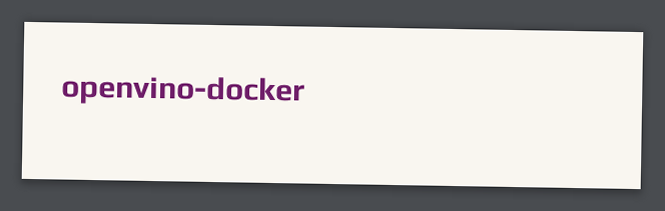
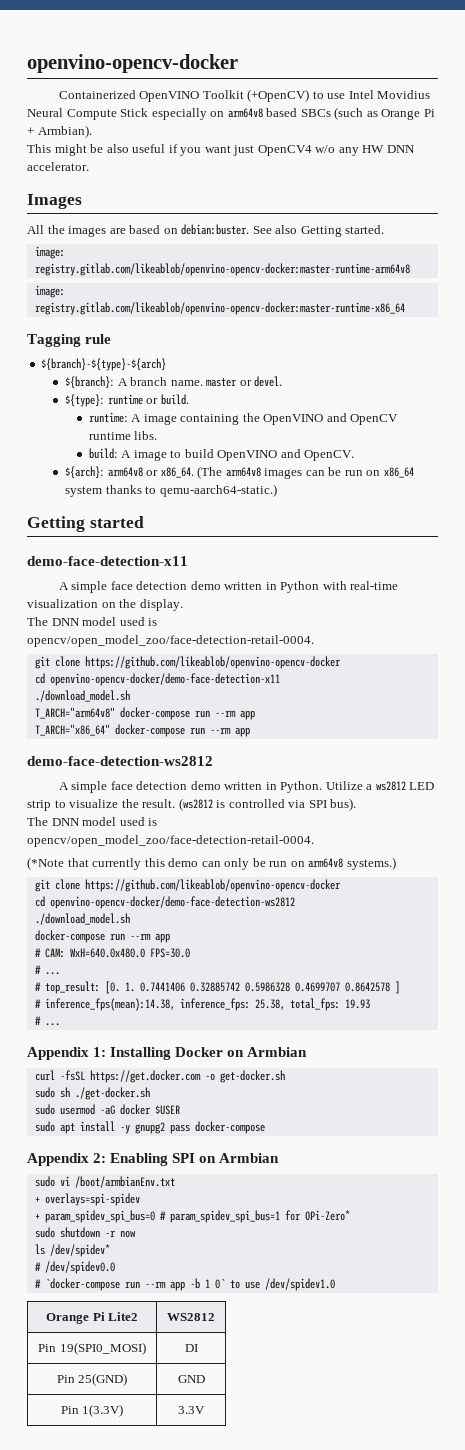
- openvino-docker
+ openvino-opencv-docker
+ Containerized OpenVINO Toolkit (+OpenCV) to use Intel Movidius Neural Compute Stick especially on arm64v8 based SBCs (such as Orange Pi + Armbian).
+ This might be also useful if you want just OpenCV4 w/o any HW DNN accelerator.
+ Images
+ All the images are based on debian:buster. See also Getting started.
+ image: registry.gitlab.com/likeablob/openvino-opencv-docker:master-runtime-arm64v8
+ image: registry.gitlab.com/likeablob/openvino-opencv-docker:master-runtime-x86_64
+ Tagging rule
+ ${branch}-${type}-${arch}
+ ${branch}: A branch name. master or devel.
+ ${type}: runtime or build.
+ runtime: A image containing the OpenVINO and OpenCV runtime libs.
+ build: A image to build OpenVINO and OpenCV.
+ ${arch}: arm64v8 or x86_64. (The arm64v8 images can be run on x86_64 system thanks to qemu-aarch64-static.)
+ Getting started
+ demo-face-detection-x11
+ A simple face detection demo written in Python with real-time visualization on the display.
+ The DNN model used is opencv/open_model_zoo/face-detection-retail-0004.
+ git clone https://github.com/likeablob/openvino-opencv-docker
+ cd openvino-opencv-docker/demo-face-detection-x11
+ ./download_model.sh
+ T_ARCH="arm64v8" docker-compose run --rm app
+ T_ARCH="x86_64" docker-compose run --rm app
+ demo-face-detection-ws2812
+ A simple face detection demo written in Python. Utilize a ws2812 LED strip to visualize the result. (ws2812 is controlled via SPI bus).
+ The DNN model used is opencv/open_model_zoo/face-detection-retail-0004.
+ (*Note that currently this demo can only be run on arm64v8 systems.)
+ git clone https://github.com/likeablob/openvino-opencv-docker
+ cd openvino-opencv-docker/demo-face-detection-ws2812
+ ./download_model.sh
+ docker-compose run --rm app
+ # CAM: WxH=640.0x480.0 FPS=30.0
+ # ...
+ # top_result: [0. 1. 0.7441406 0.32885742 0.5986328 0.4699707 0.8642578 ]
+ # inference_fps(mean):14.38, inference_fps: 25.38, total_fps: 19.93
+ # ...
+ Appendix 1: Installing Docker on Armbian
+ curl -fsSL https://get.docker.com -o get-docker.sh
+ sudo sh ./get-docker.sh
+ sudo usermod -aG docker $USER
+ sudo apt install -y gnupg2 pass docker-compose
+ Appendix 2: Enabling SPI on Armbian
+ sudo vi /boot/armbianEnv.txt
+ + overlays=spi-spidev
+ + param_spidev_spi_bus=0 # param_spidev_spi_bus=1 for OPi-Zero*
+ sudo shutdown -r now
+ ls /dev/spidev*
+ # /dev/spidev0.0
+ # `docker-compose run --rm app -b 1 0` to use /dev/spidev1.0
+ Orange Pi Lite2 | WS2812
+ Pin 19(SPI0_MOSI) | DI
+ Pin 25(GND) | GND
+ Pin 1(3.3V) | 3.3V

